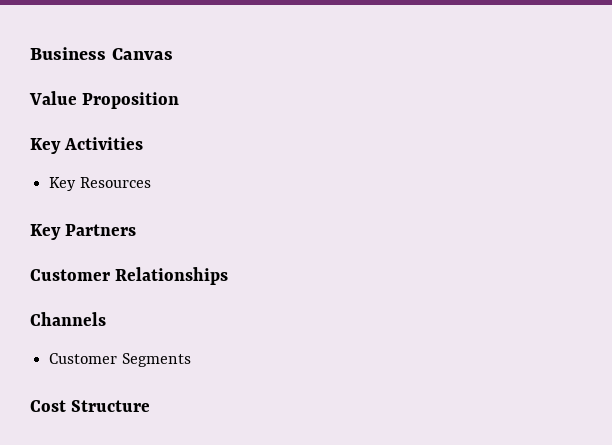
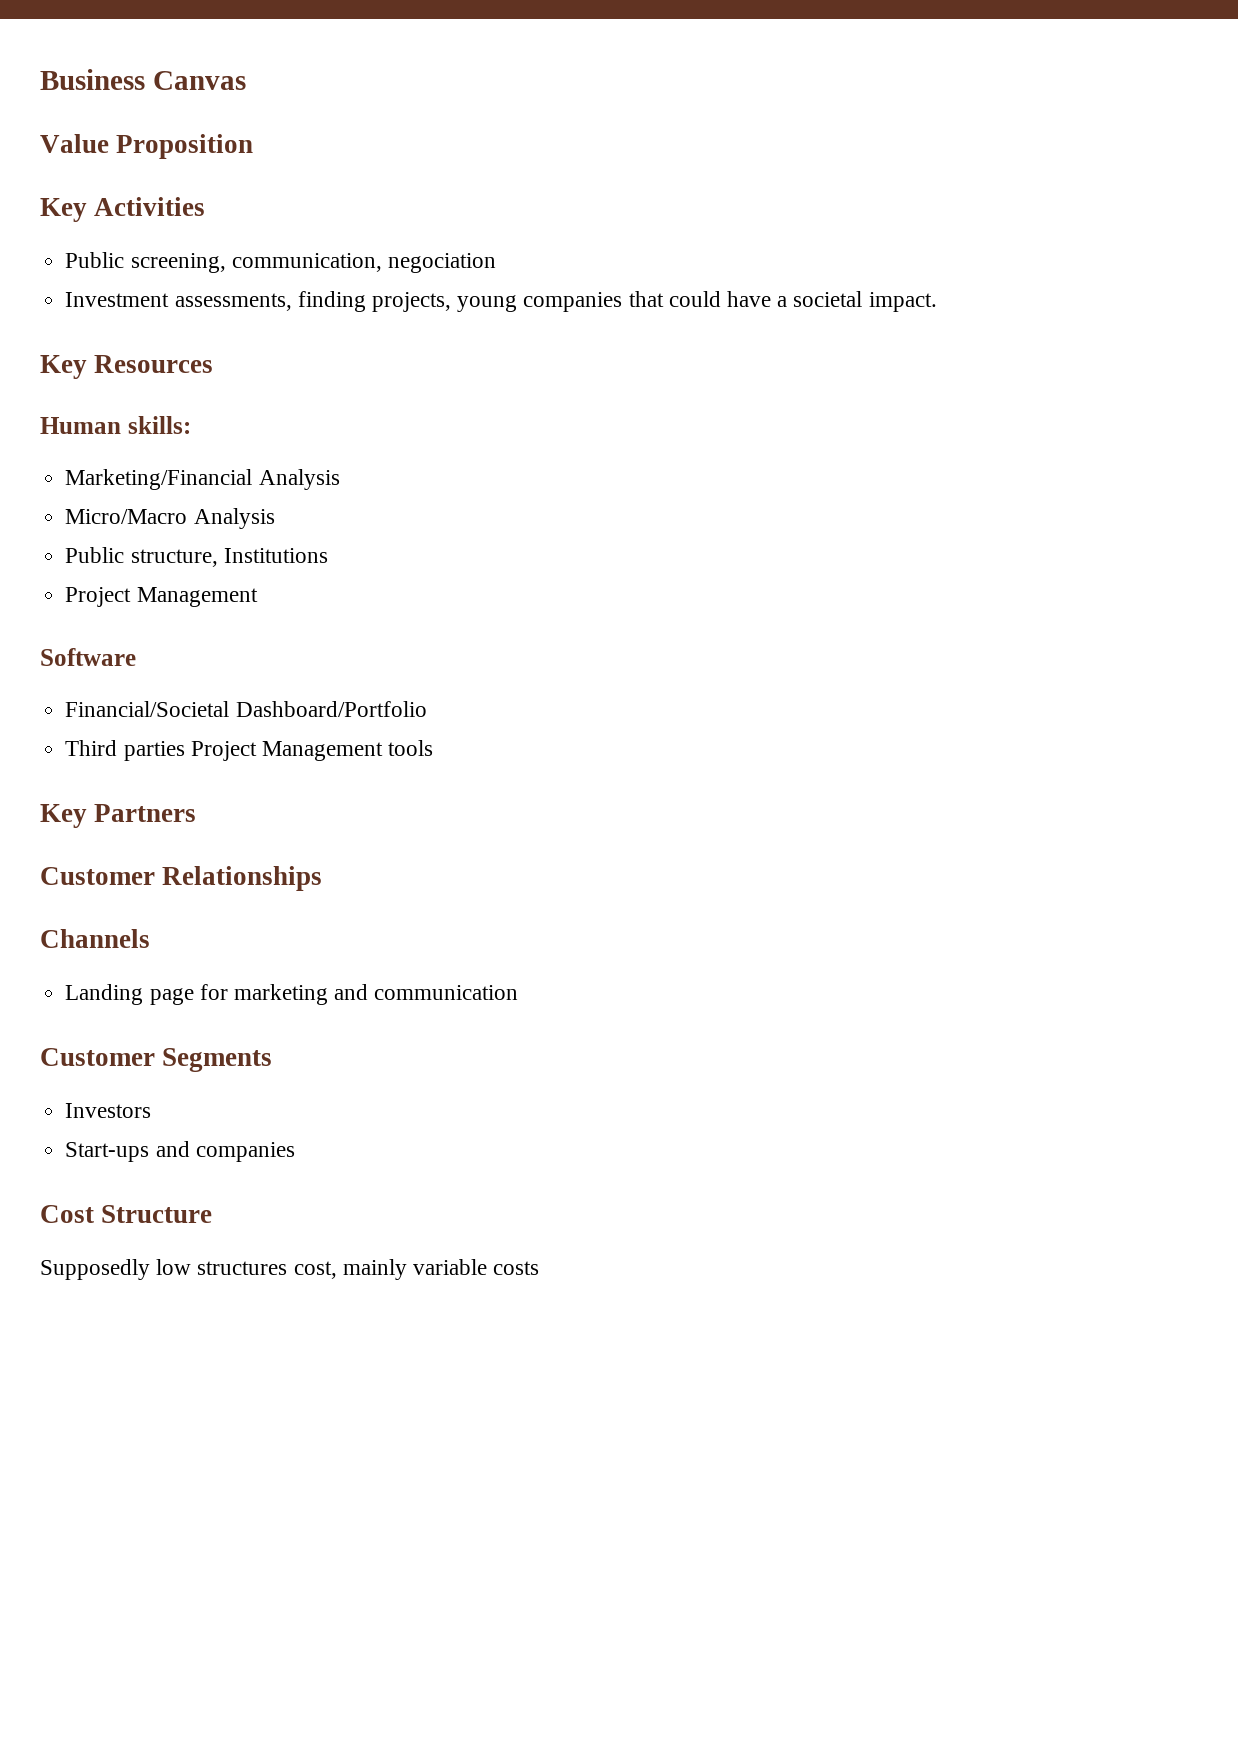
+ Public screening, communication, negociation
+ Investment assessments, finding projects, young companies that could have a societal impact.
  Key Resources
+ Human skills:
+ Marketing/Financial Analysis
+ Micro/Macro Analysis
+ Public structure, Institutions
+ Project Management
+ Software
+ Financial/Societal Dashboard/Portfolio
+ Third parties Project Management tools
+ Landing page for marketing and communication
  Customer Segments
+ Investors
+ Start-ups and companies
  Cost Structure
+ Supposedly low structures cost, mainly variable costs

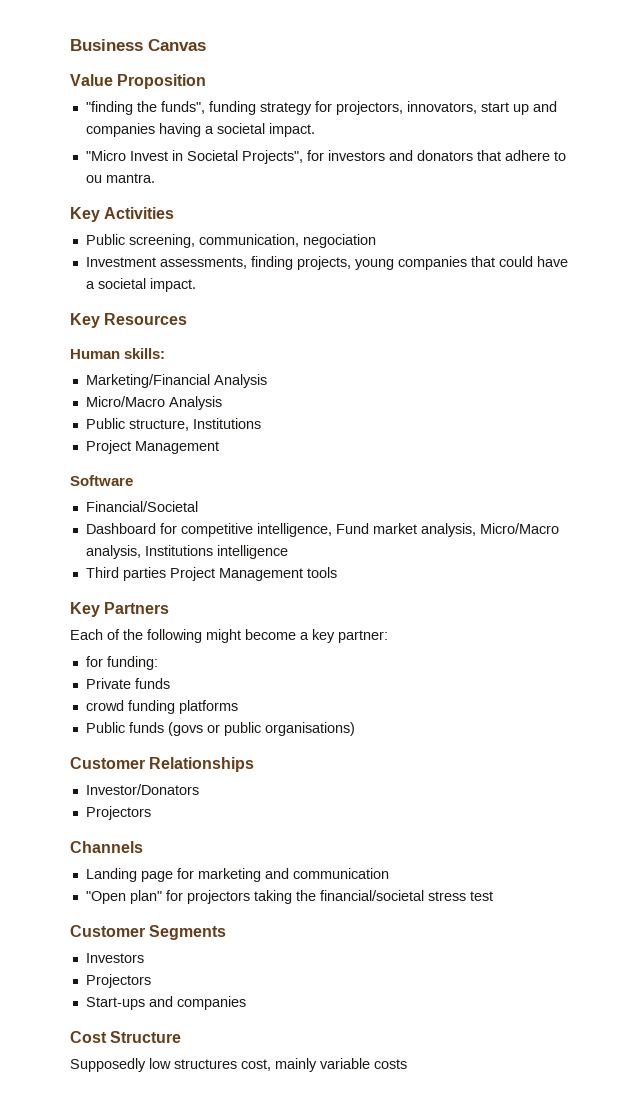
+ "finding the funds", funding strategy for projectors, innovators, start up and companies having a societal impact.
+ "Micro Invest in Societal Projects", for investors and donators that adhere to ou mantra.
- Financial/Societal Dashboard/Portfolio
+ Financial/Societal
+ Dashboard for competitive intelligence, Fund market analysis, Micro/Macro analysis, Institutions intelligence
+ Each of the following might become a key partner:
+ for funding:
+ Private funds
+ crowd funding platforms
+ Public funds (govs or public organisations)
+ Investor/Donators
+ Projectors
+ "Open plan" for projectors taking the financial/societal stress test
  Investors
+ Projectors

